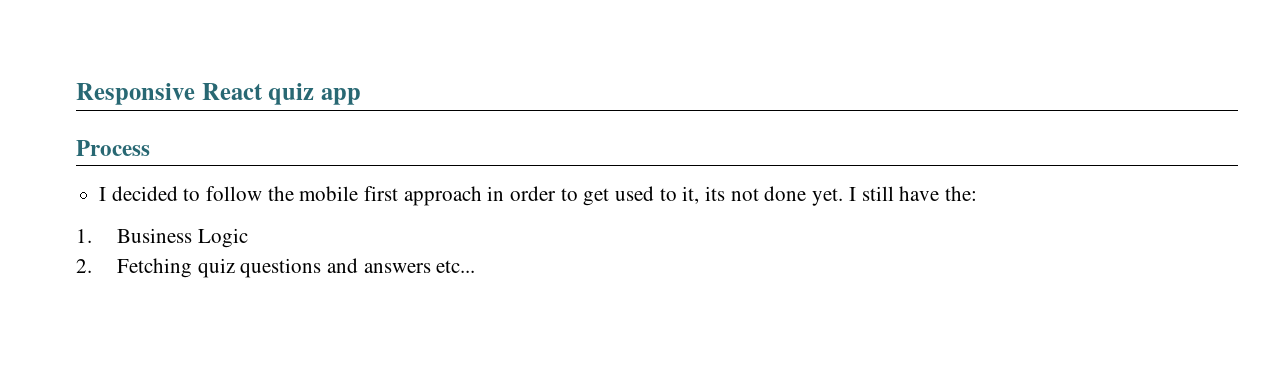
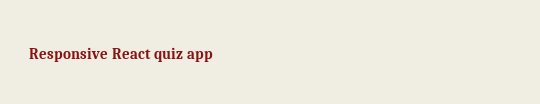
- Process
- I decided to follow the mobile first approach in order to get used to it, its not done yet. I still have the:
- 1. Business Logic
- 2. Fetching quiz questions and answers etc...

